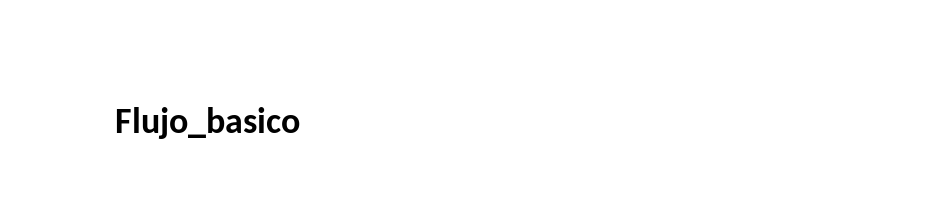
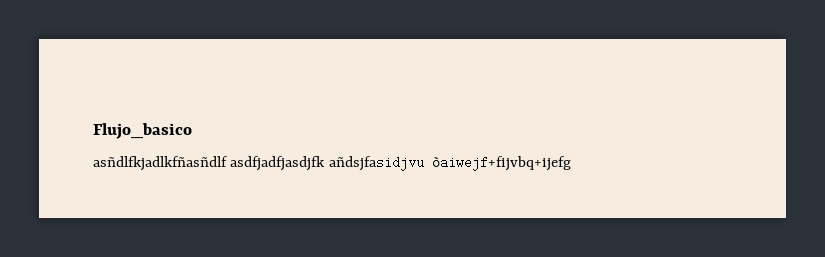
+ asñdlfkjadlkfñasñdlf asdfjadfjasdjfk añdsjfasidjvu òaiwejf+fijvbq+ijefg

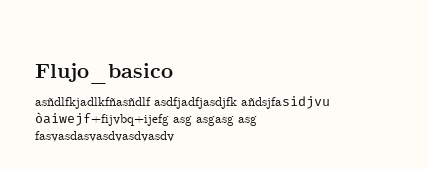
- asñdlfkjadlkfñasñdlf asdfjadfjasdjfk añdsjfasidjvu òaiwejf+fijvbq+ijefg
+ asñdlfkjadlkfñasñdlf asdfjadfjasdjfk añdsjfasidjvu òaiwejf+fijvbq+ijefg asg asgasg asg fasvasdasvasdvasdvasdv

